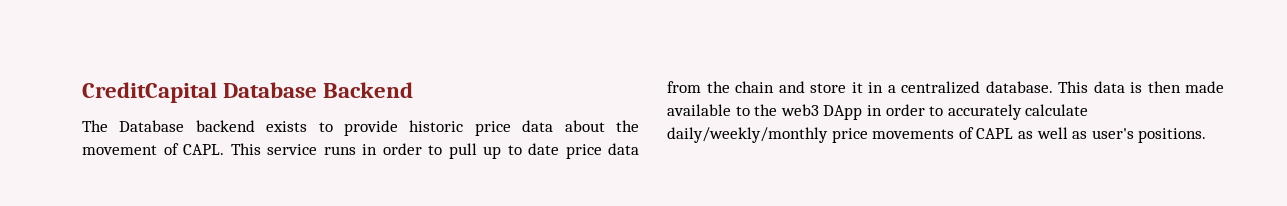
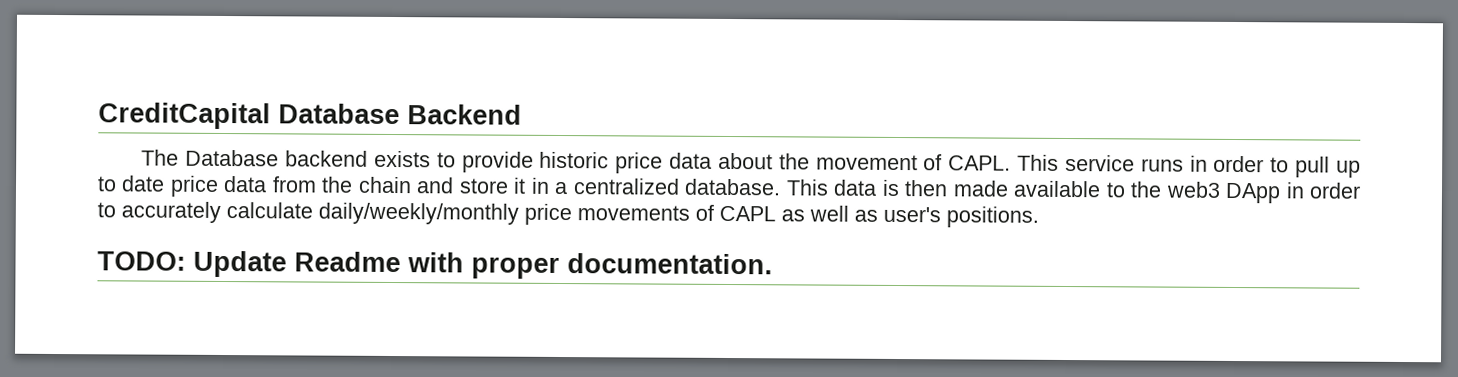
+ TODO: Update Readme with proper documentation.

